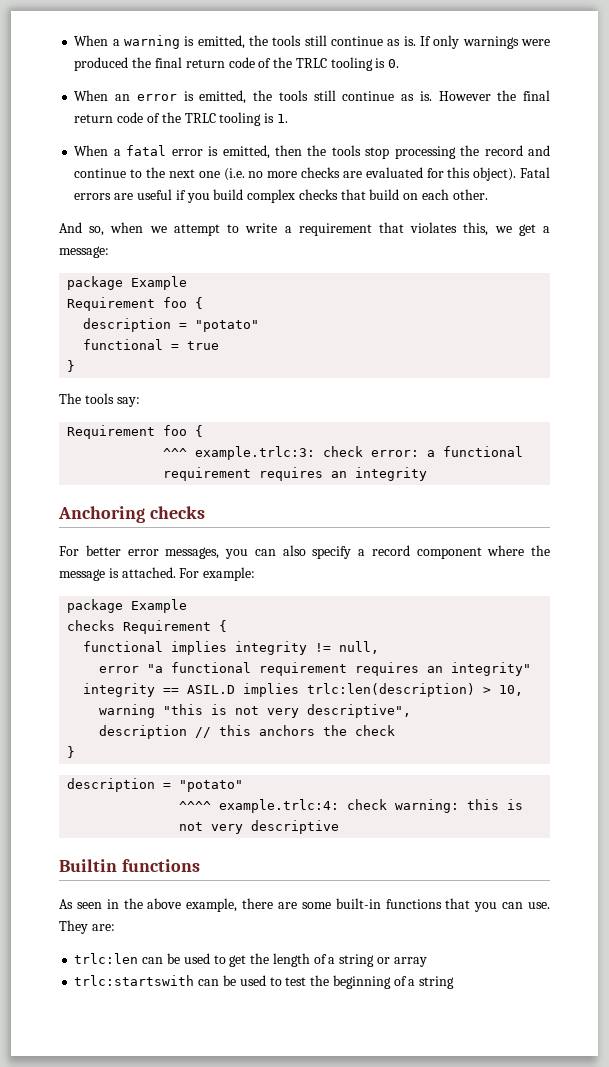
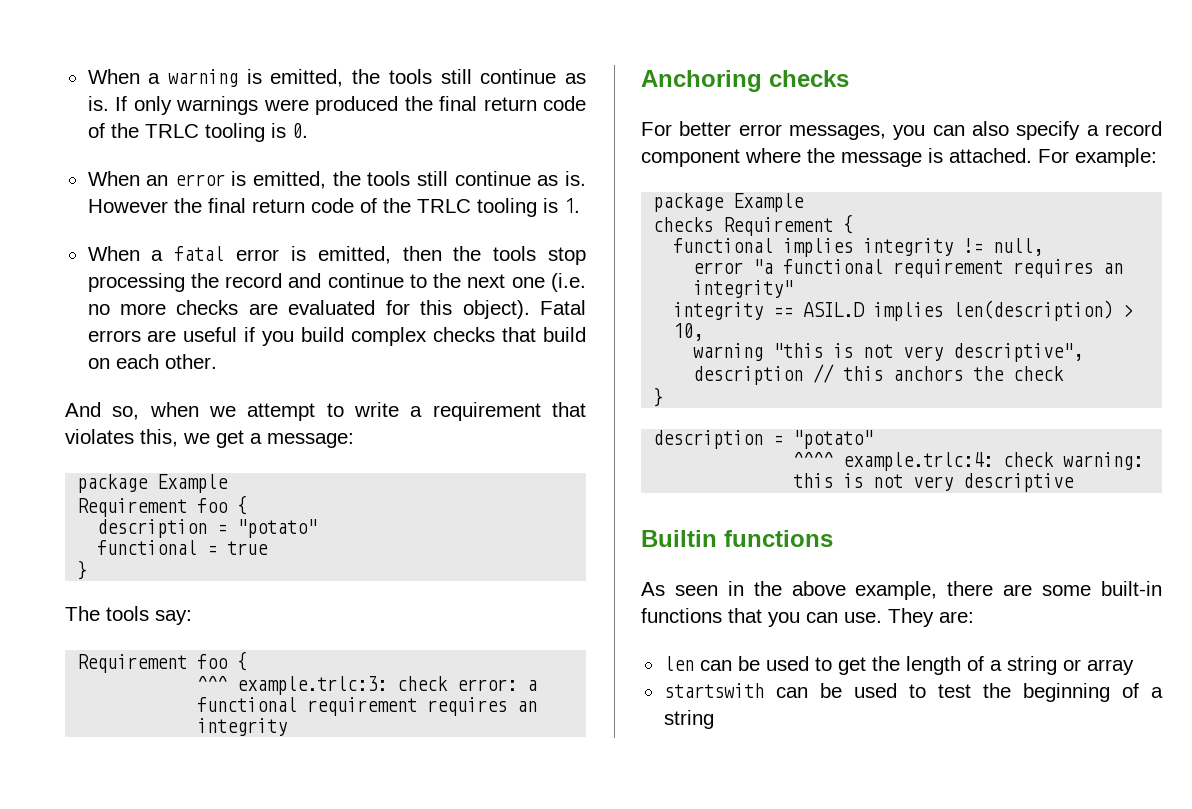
- integrity == ASIL.D implies trlc:len(description) > 10,
+ integrity == ASIL.D implies len(description) > 10,
- trlc:len can be used to get the length of a string or array
+ len can be used to get the length of a string or array
- trlc:startswith can be used to test the beginning of a string
+ startswith can be used to test the beginning of a string

